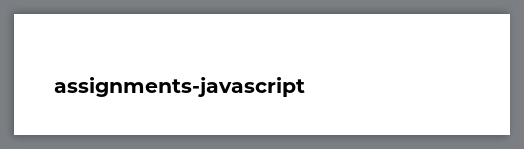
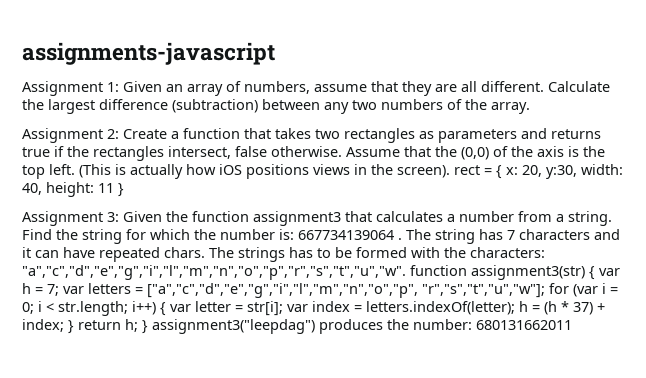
+ Assignment 1: Given an array of numbers, assume that they are all different. Calculate the largest difference (subtraction) between any two numbers of the array.
+ Assignment 2: Create a function that takes two rectangles as parameters and returns true if the rectangles intersect, false otherwise. Assume that the (0,0) of the axis is the top left. (This is actually how iOS positions views in the screen). rect = { x: 20, y:30, width: 40, height: 11 }
+ Assignment 3: Given the function assignment3 that calculates a number from a string. Find the string for which the number is: 667734139064 . The string has 7 characters and it can have repeated chars. The strings has to be formed with the characters: "a","c","d","e","g","i","l","m","n","o","p","r","s","t","u","w". function assignment3(str) { var h = 7; var letters = ["a","c","d","e","g","i","l","m","n","o","p", "r","s","t","u","w"]; for (var i = 0; i < str.length; i++) { var letter = str[i]; var index = letters.indexOf(letter); h = (h * 37) + index; } return h; } assignment3("leepdag") produces the number: 680131662011

